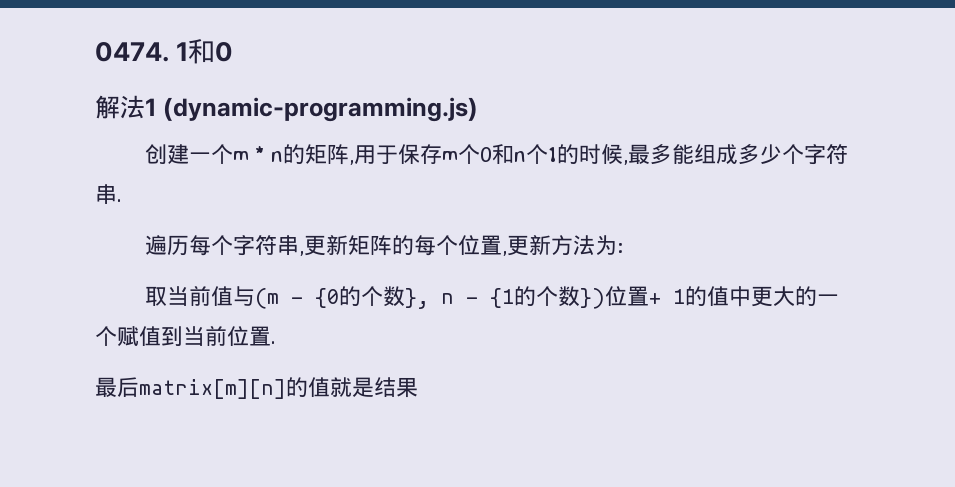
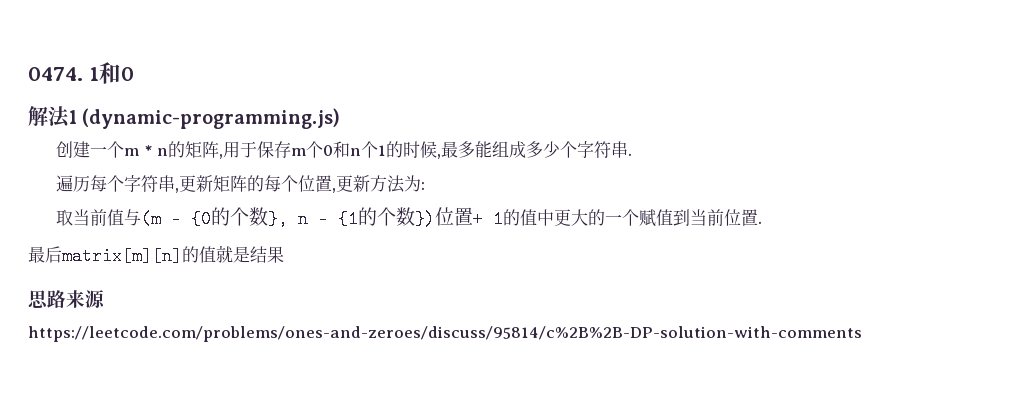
+ 思路来源
+ https://leetcode.com/problems/ones-and-zeroes/discuss/95814/c%2B%2B-DP-solution-with-comments

